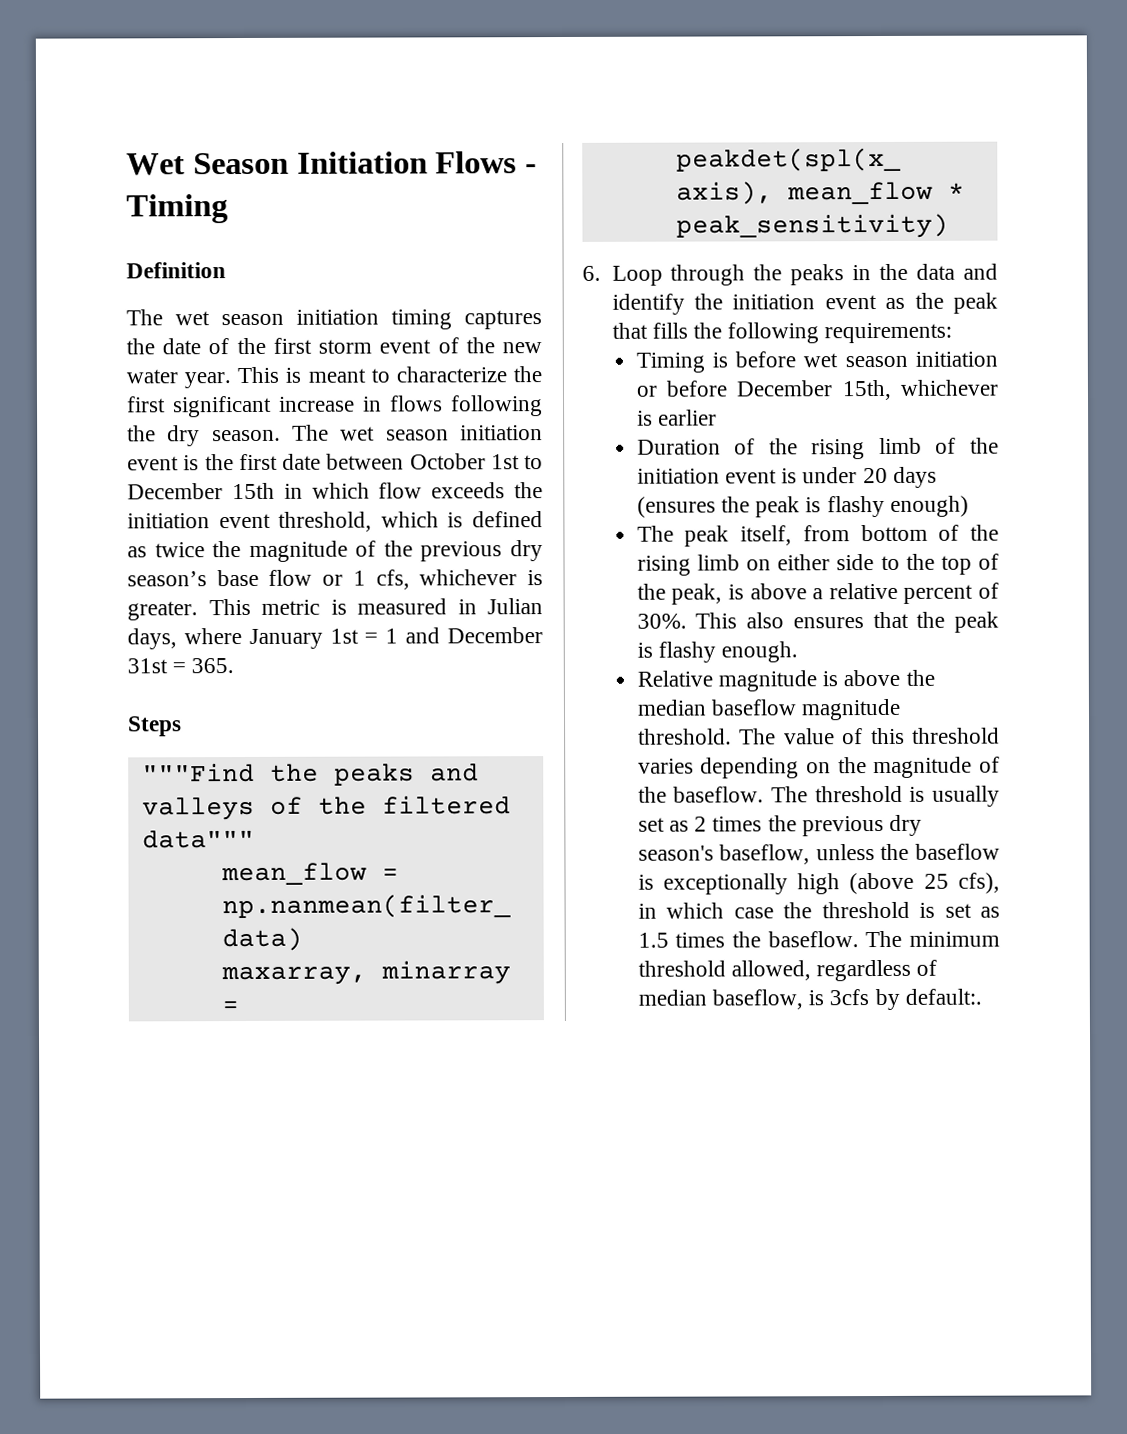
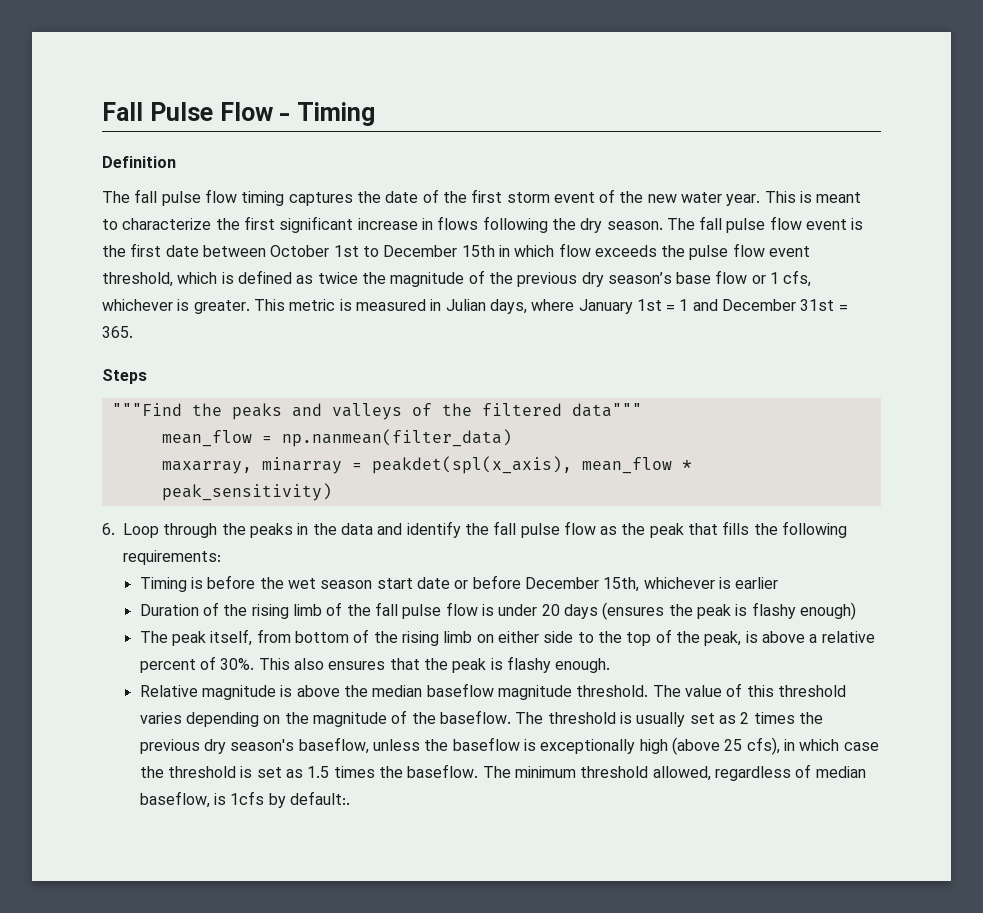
- Wet Season Initiation Flows - Timing
+ Fall Pulse Flow - Timing
- The wet season initiation timing captures the date of the first storm event of the new water year.
+ The fall pulse flow timing captures the date of the first storm event of the new water year.
- The wet season initiation event is the first date between October 1st to December 15th in which flow exceeds the initiation event threshold, which is defined as twice the magnitude of the previous dry season’s base flow or 1 cfs, whichever is greater.
+ The fall pulse flow event is the first date between October 1st to December 15th in which flow exceeds the pulse flow event threshold, which is defined as twice the magnitude of the previous dry season’s base flow or 1 cfs, whichever is greater.
- 6. Loop through the peaks in the data and identify the initiation event as the peak that fills the following requirements:
+ 6. Loop through the peaks in the data and identify the fall pulse flow as the peak that fills the following requirements:
- Timing is before wet season initiation or before December 15th, whichever is earlier
+ Timing is before the wet season start date or before December 15th, whichever is earlier
- Duration of the rising limb of the initiation event is under 20 days (ensures the peak is flashy enough)
+ Duration of the rising limb of the fall pulse flow is under 20 days (ensures the peak is flashy enough)
- The minimum threshold allowed, regardless of median baseflow, is 3cfs by default:.
+ The minimum threshold allowed, regardless of median baseflow, is 1cfs by default:.

